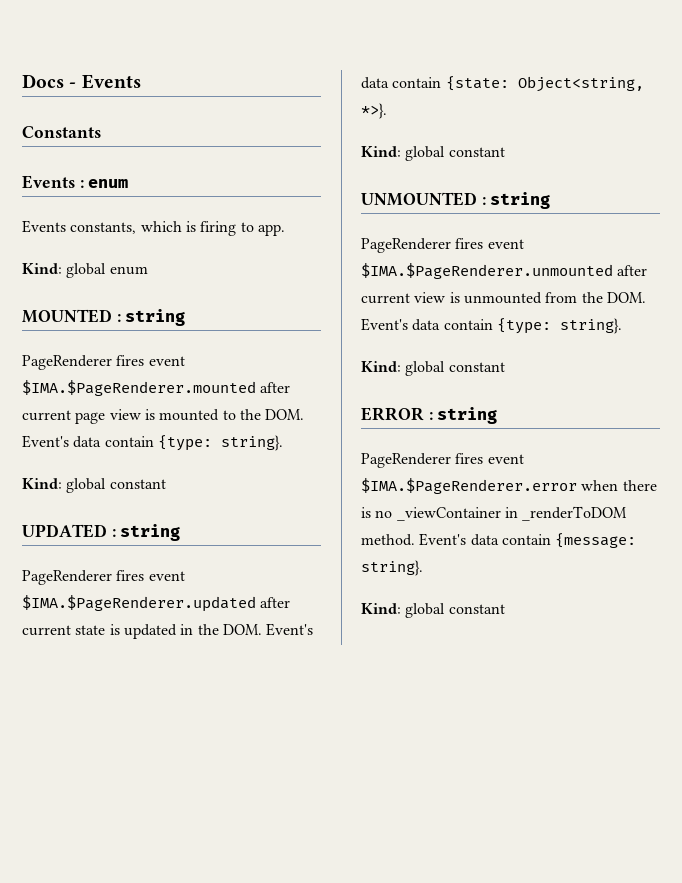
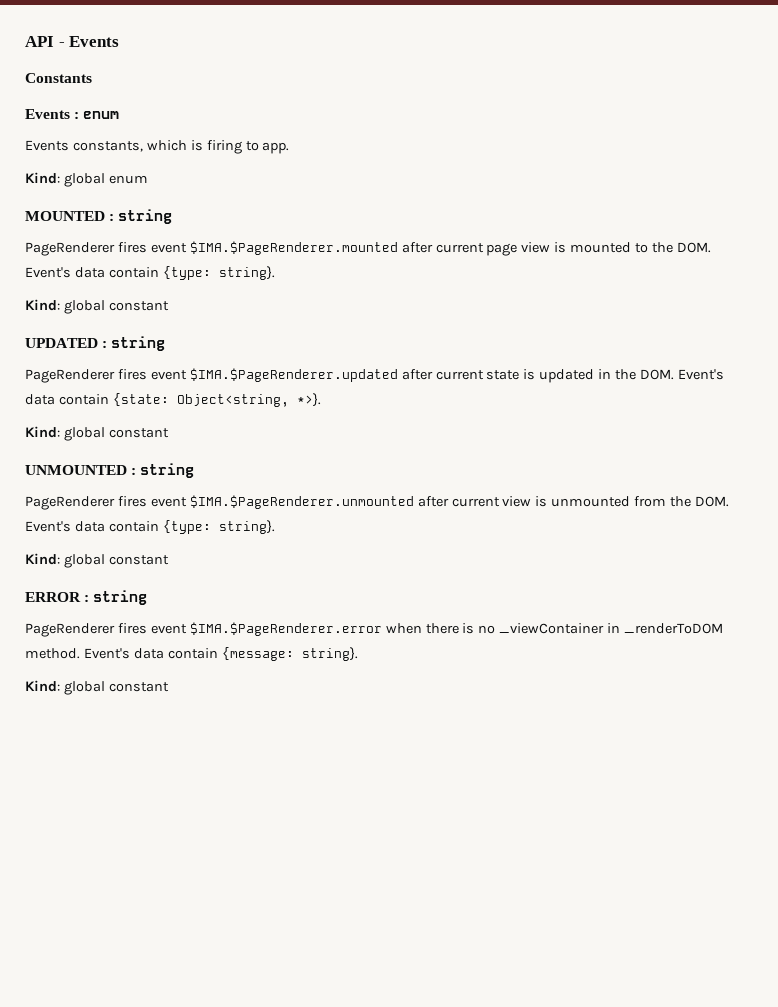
- Docs - Events
+ API - Events

